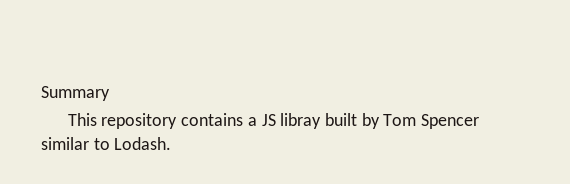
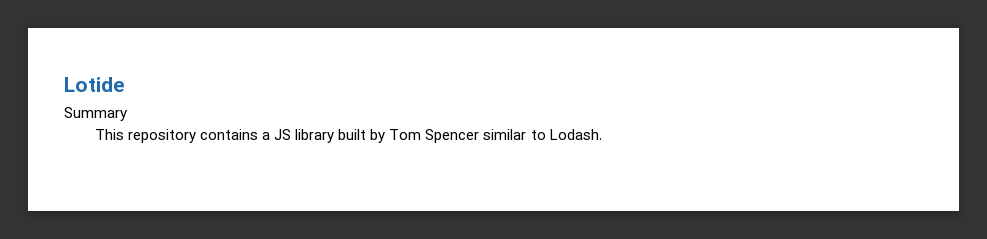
+ Lotide
- This repository contains a JS libray built by Tom Spencer similar to Lodash.
+ This repository contains a JS library built by Tom Spencer similar to Lodash.

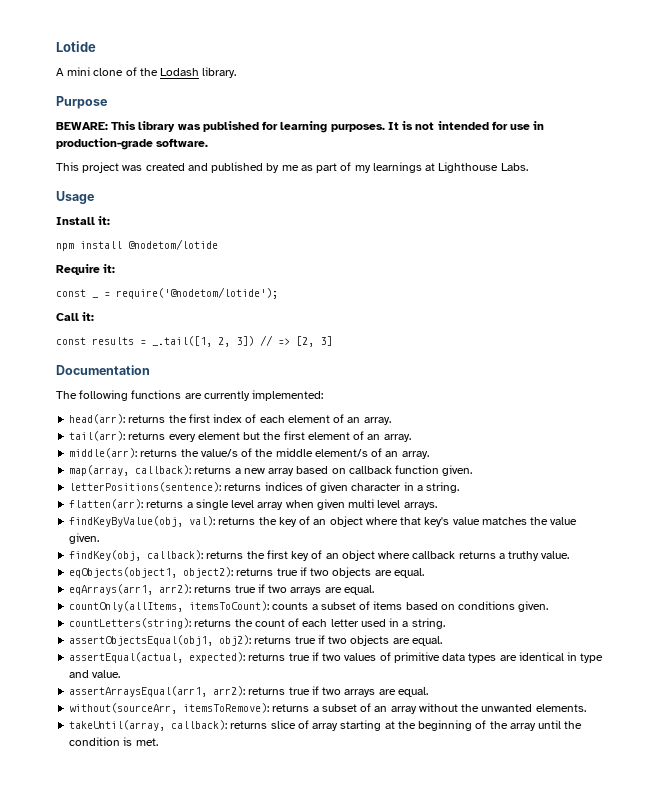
- Summary
- This repository contains a JS library built by Tom Spencer similar to Lodash.
+ A mini clone of the Lodash library.
+ Purpose
+ BEWARE: This library was published for learning purposes. It is not intended for use in production-grade software.
+ This project was created and published by me as part of my learnings at Lighthouse Labs.
+ Usage
+ Install it:
+ npm install @nodetom/lotide
+ Require it:
+ const _ = require('@nodetom/lotide');
+ Call it:
+ const results = _.tail([1, 2, 3]) // => [2, 3]
+ Documentation
+ The following functions are currently implemented:
+ head(arr): returns the first index of each element of an array.
+ tail(arr): returns every element but the first element of an array.
+ middle(arr): returns the value/s of the middle element/s of an array.
+ map(array, callback): returns a new array based on callback function given.
+ letterPositions(sentence): returns indices of given character in a string.
+ flatten(arr): returns a single level array when given multi level arrays.
+ findKeyByValue(obj, val): returns the key of an object where that key's value matches the value given.
+ findKey(obj, callback): returns the first key of an object where callback returns a truthy value.
+ eqObjects(object1, object2): returns true if two objects are equal.
+ eqArrays(arr1, arr2): returns true if two arrays are equal.
+ countOnly(allItems, itemsToCount): counts a subset of items based on conditions given.
+ countLetters(string): returns the count of each letter used in a string.
+ assertObjectsEqual(obj1, obj2): returns true if two objects are equal.
+ assertEqual(actual, expected): returns true if two values of primitive data types are identical in type and value.
+ assertArraysEqual(arr1, arr2): returns true if two arrays are equal.
+ without(sourceArr, itemsToRemove): returns a subset of an array without the unwanted elements.
+ takeUntil(array, callback): returns slice of array starting at the beginning of the array until the condition is met.

